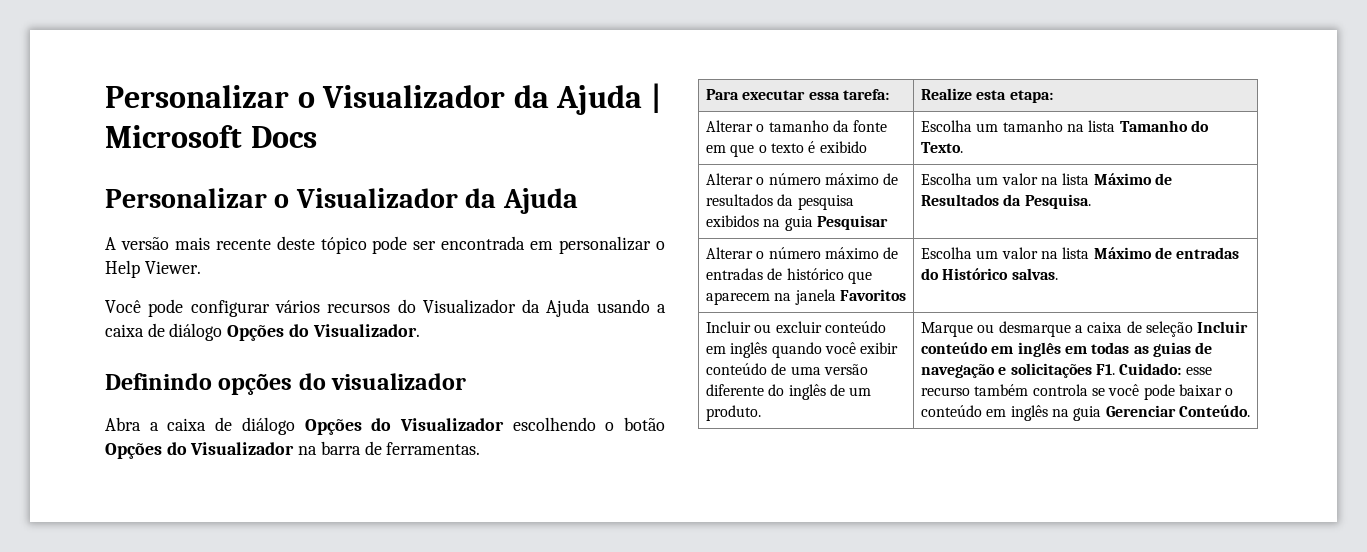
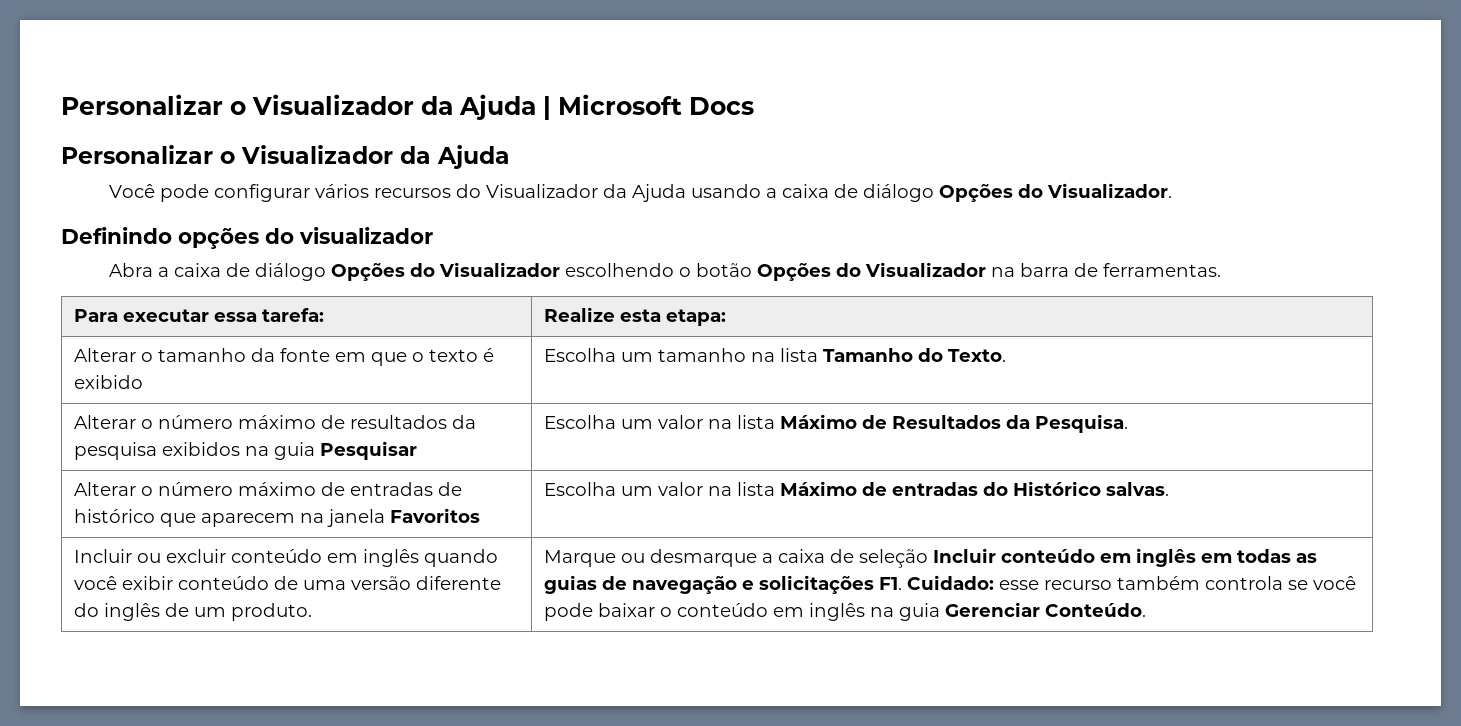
- A versão mais recente deste tópico pode ser encontrada em personalizar o Help Viewer.

